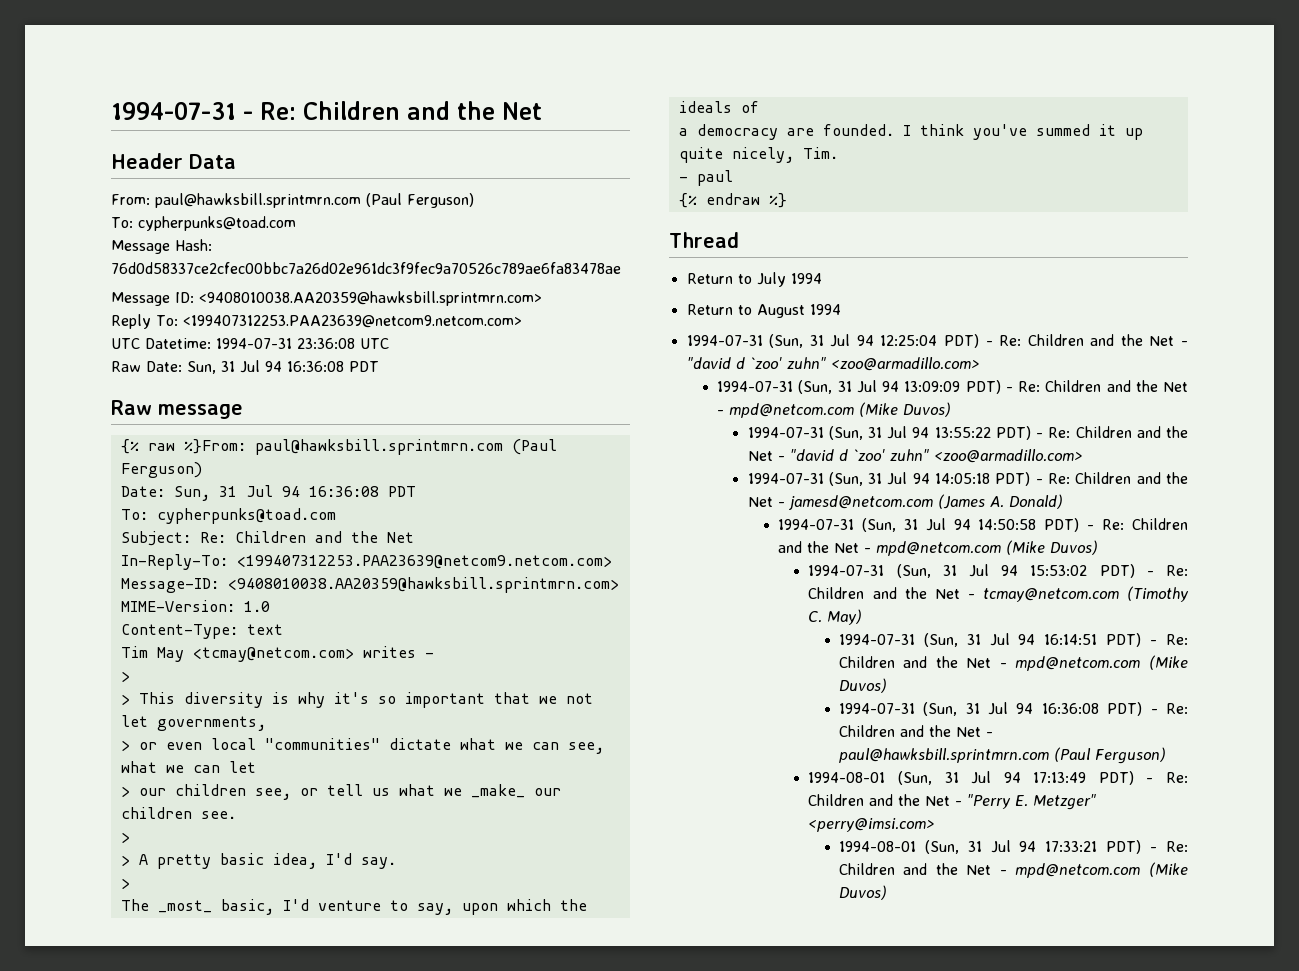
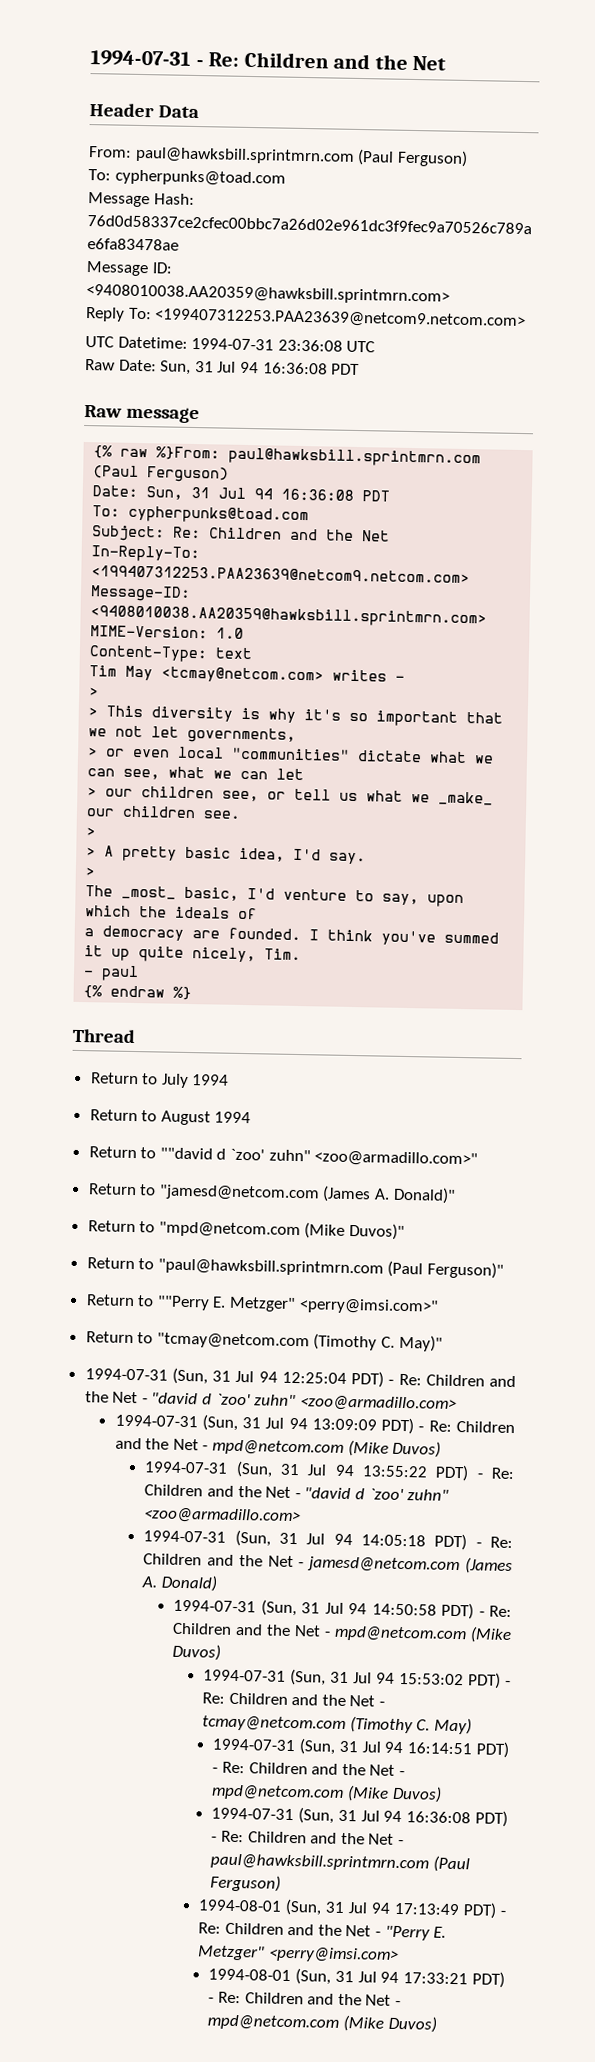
+ Return to ""david d `zoo' zuhn" <zoo@armadillo.com>"
+ Return to "jamesd@netcom.com (James A. Donald)"
+ Return to "mpd@netcom.com (Mike Duvos)"
+ Return to "paul@hawksbill.sprintmrn.com (Paul Ferguson)"
+ Return to ""Perry E. Metzger" <perry@imsi.com>"
+ Return to "tcmay@netcom.com (Timothy C. May)"

